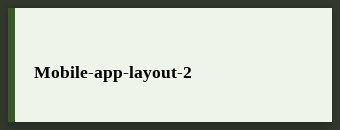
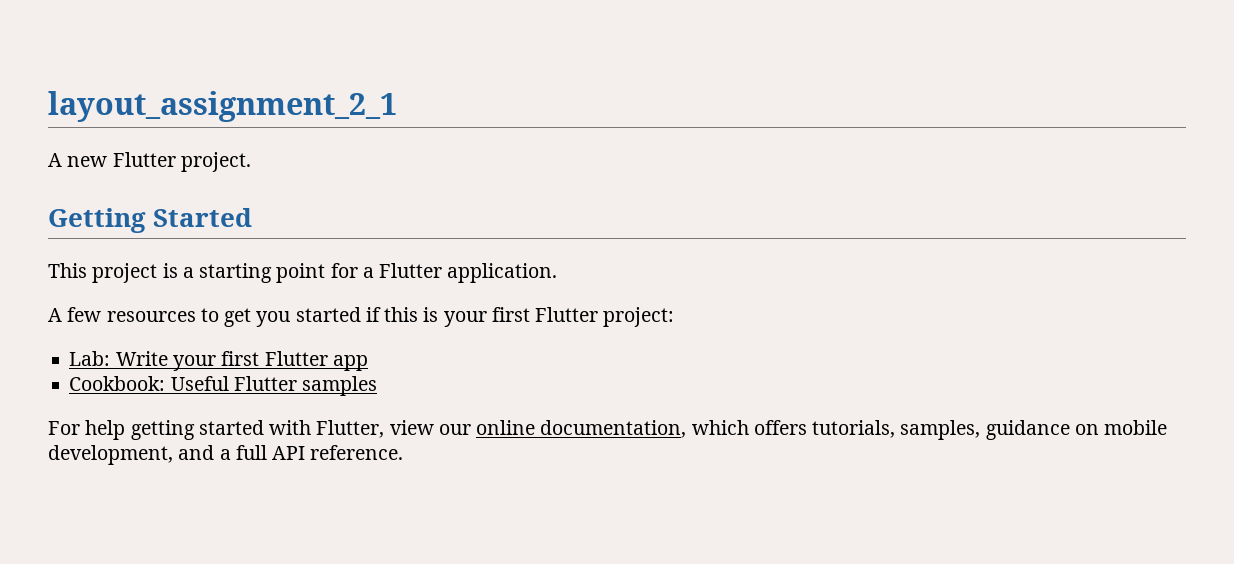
- Mobile-app-layout-2
+ layout_assignment_2_1
+ A new Flutter project.
+ Getting Started
+ This project is a starting point for a Flutter application.
+ A few resources to get you started if this is your first Flutter project:
+ Lab: Write your first Flutter app
+ Cookbook: Useful Flutter samples
+ For help getting started with Flutter, view our online documentation, which offers tutorials, samples, guidance on mobile development, and a full API reference.

